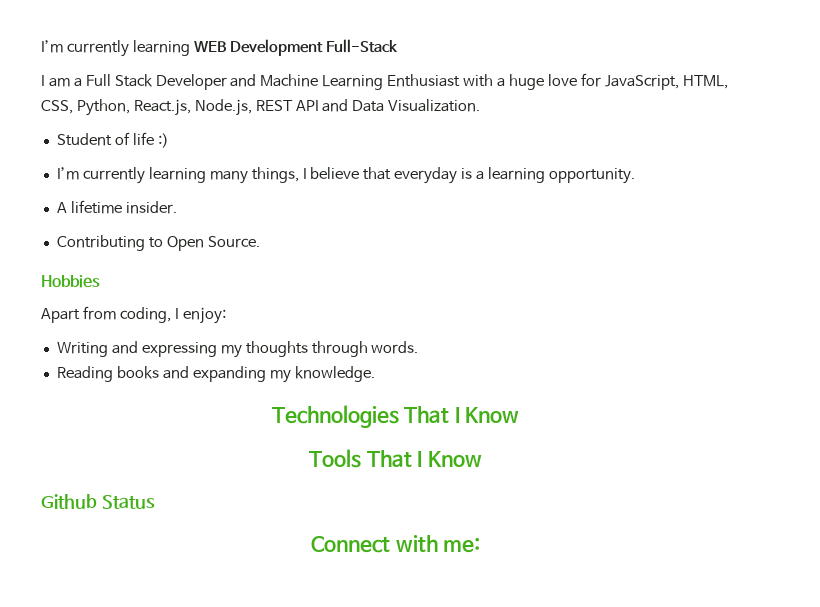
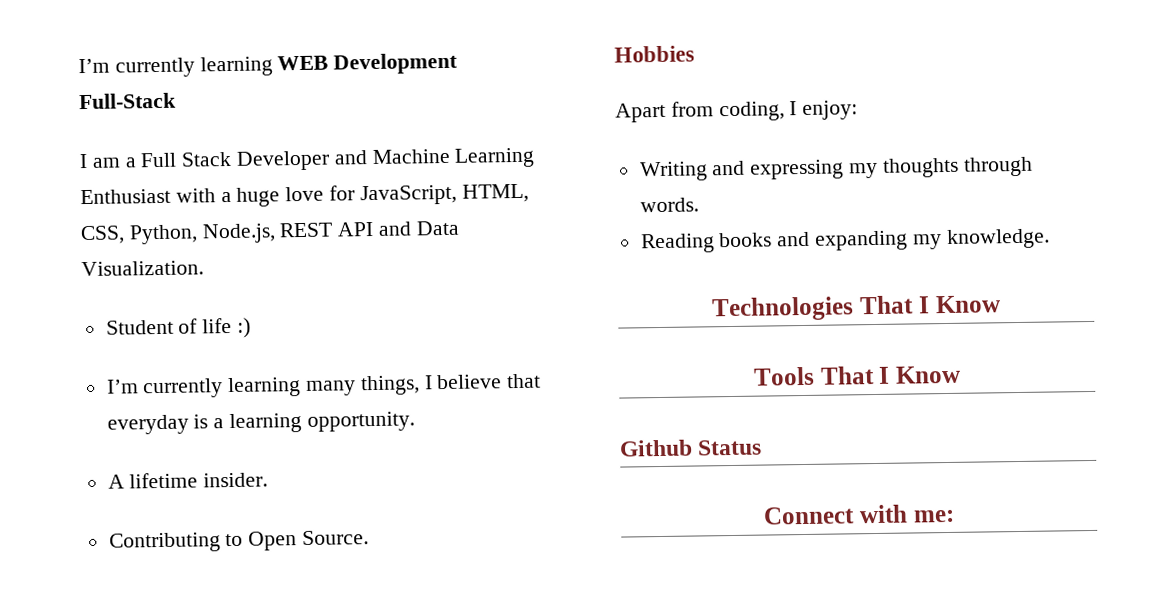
- I am a Full Stack Developer and Machine Learning Enthusiast with a huge love for JavaScript, HTML, CSS, Python, React.js, Node.js, REST API and Data Visualization.
+ I am a Full Stack Developer and Machine Learning Enthusiast with a huge love for JavaScript, HTML, CSS, Python, Node.js, REST API and Data Visualization.

